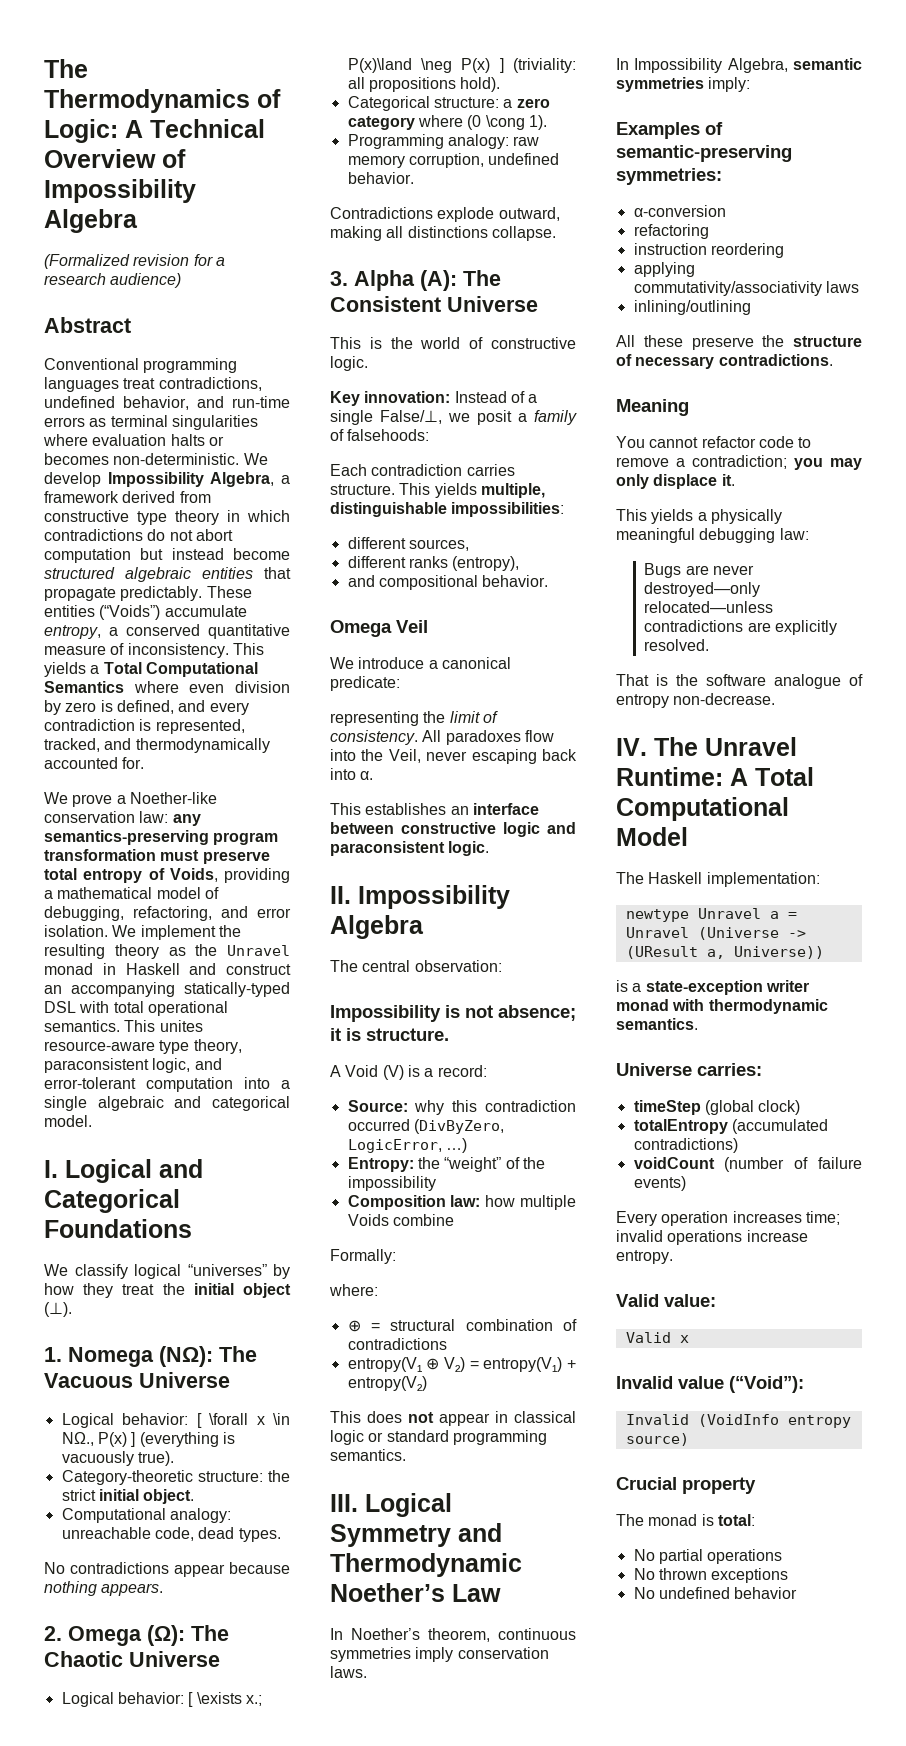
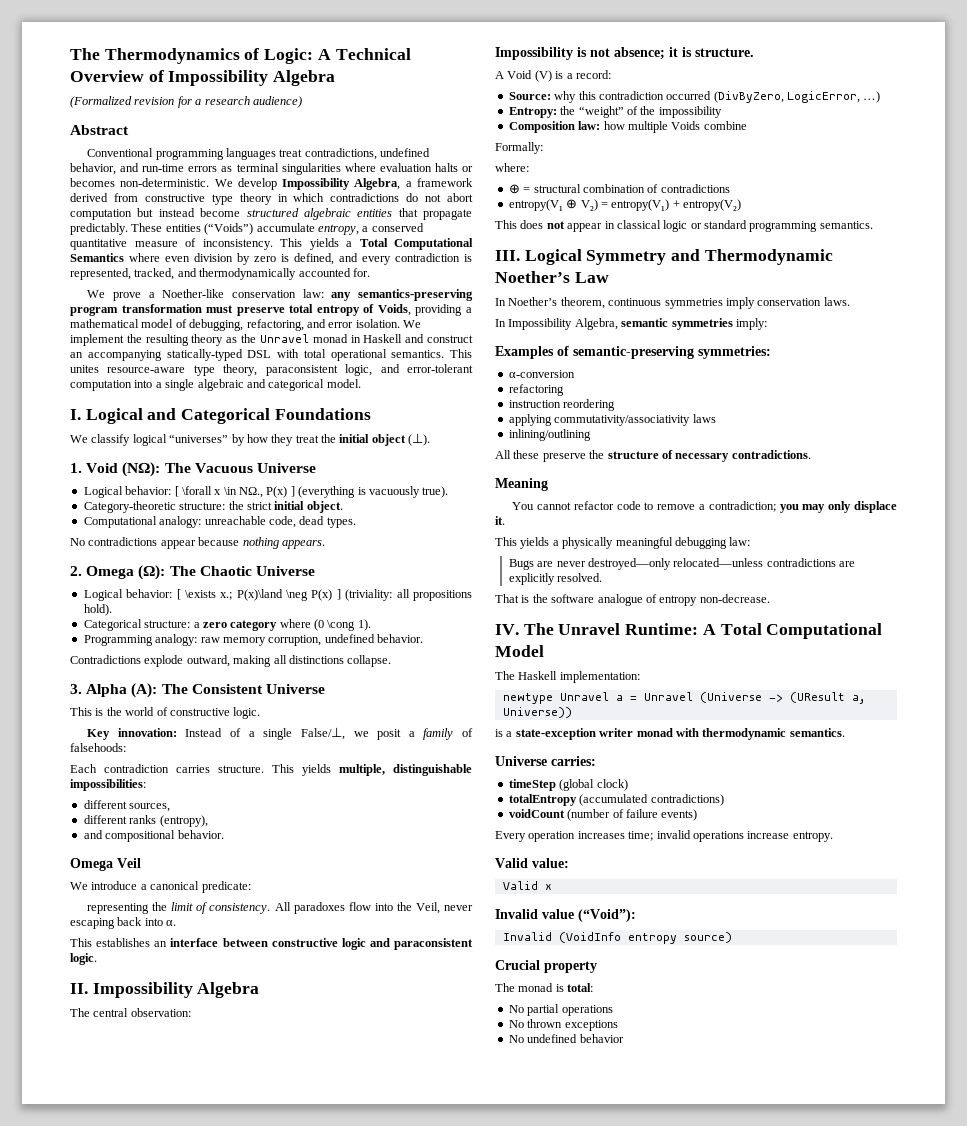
- 1. Nomega (NΩ): The Vacuous Universe
+ 1. Void (NΩ): The Vacuous Universe

